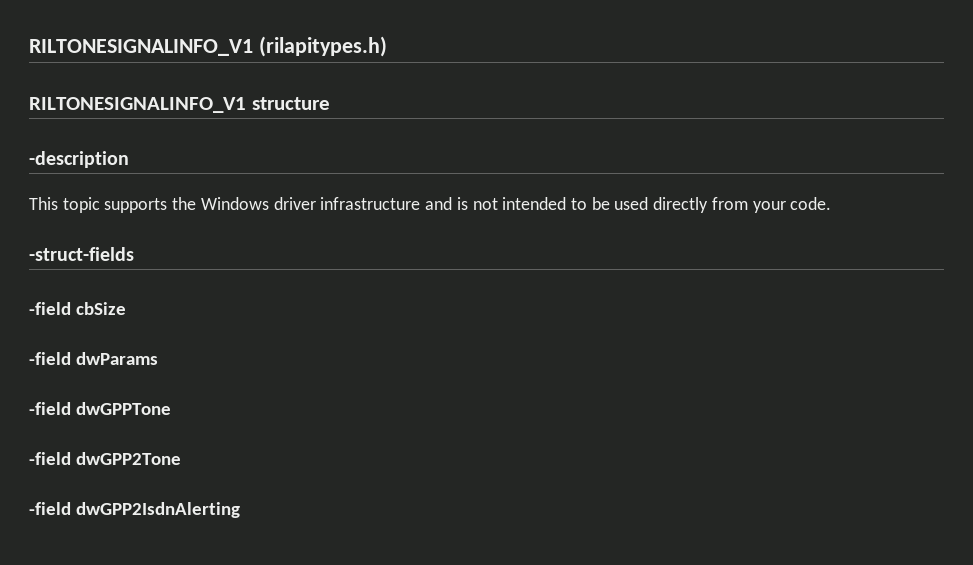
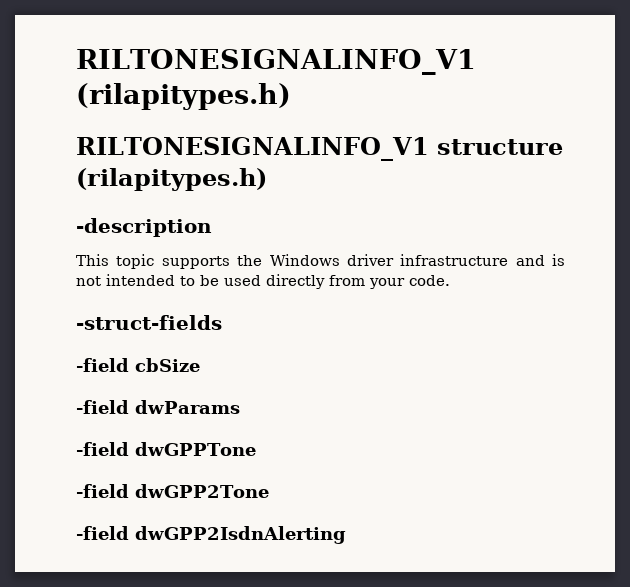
- RILTONESIGNALINFO_V1 structure
+ RILTONESIGNALINFO_V1 structure (rilapitypes.h)

